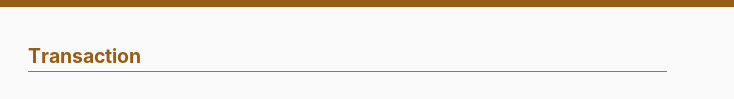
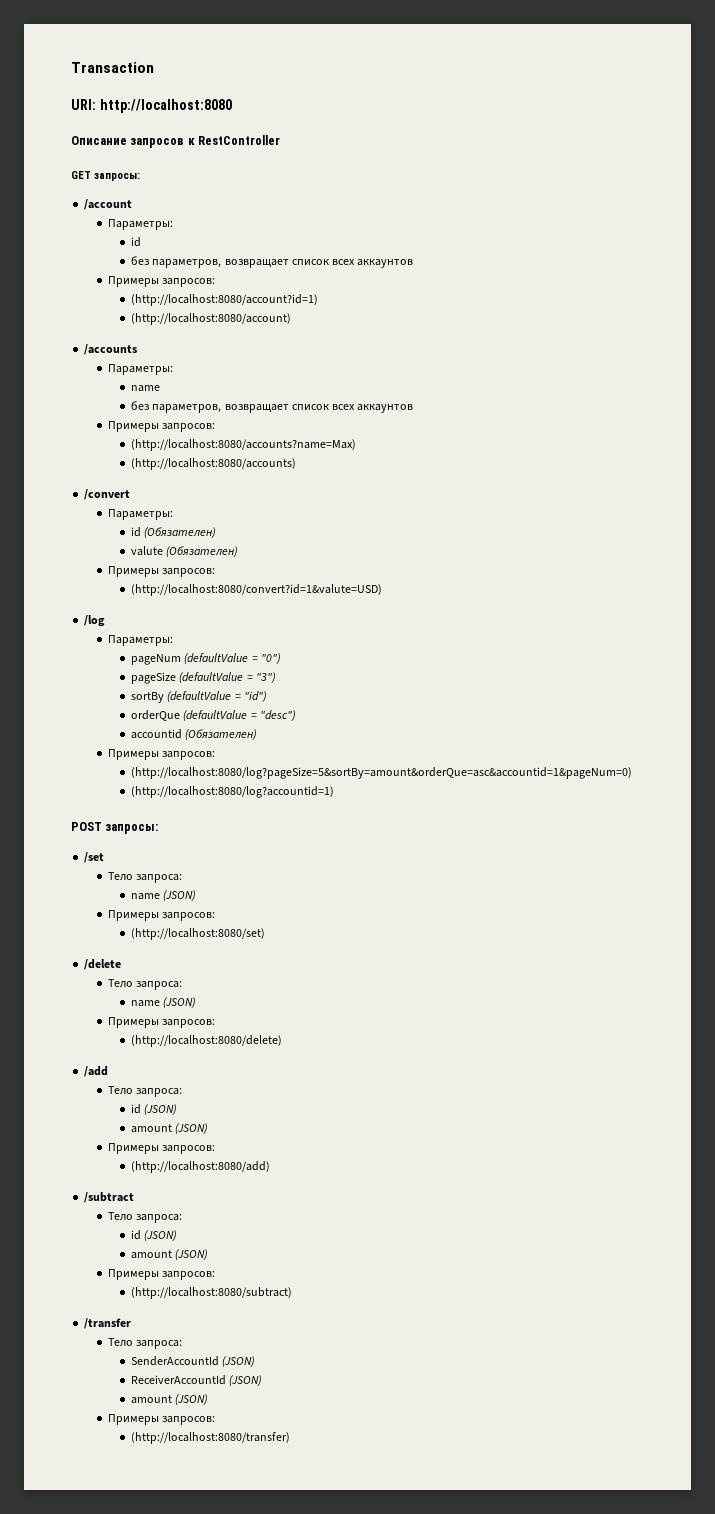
+ URI: http://localhost:8080
+ Описание запросов к RestController
+ GET запросы:
+ /account
+ Параметры:
+ id
+ без параметров, возвращает список всех аккаунтов
+ Примеры запросов:
+ (http://localhost:8080/account?id=1)
+ (http://localhost:8080/account)
+ /accounts
+ Параметры:
+ name
+ без параметров, возвращает список всех аккаунтов
+ Примеры запросов:
+ (http://localhost:8080/accounts?name=Max)
+ (http://localhost:8080/accounts)
+ /convert
+ Параметры:
+ id (Обязателен)
+ valute (Обязателен)
+ Примеры запросов:
+ (http://localhost:8080/convert?id=1&valute=USD)
+ /log
+ Параметры:
+ pageNum (defaultValue = "0")
+ pageSize (defaultValue = "3")
+ sortBy (defaultValue = "id")
+ orderQue (defaultValue = "desc")
+ accountid (Обязателен)
+ Примеры запросов:
+ (http://localhost:8080/log?pageSize=5&sortBy=amount&orderQue=asc&accountid=1&pageNum=0)
+ (http://localhost:8080/log?accountid=1)
+ POST запросы:
+ /set
+ Тело запроса:
+ name (JSON)
+ Примеры запросов:
+ (http://localhost:8080/set)
+ /delete
+ Тело запроса:
+ name (JSON)
+ Примеры запросов:
+ (http://localhost:8080/delete)
+ /add
+ Тело запроса:
+ id (JSON)
+ amount (JSON)
+ Примеры запросов:
+ (http://localhost:8080/add)
+ /subtract
+ Тело запроса:
+ id (JSON)
+ amount (JSON)
+ Примеры запросов:
+ (http://localhost:8080/subtract)
+ /transfer
+ Тело запроса:
+ SenderAccountId (JSON)
+ ReceiverAccountId (JSON)
+ amount (JSON)
+ Примеры запросов:
+ (http://localhost:8080/transfer)

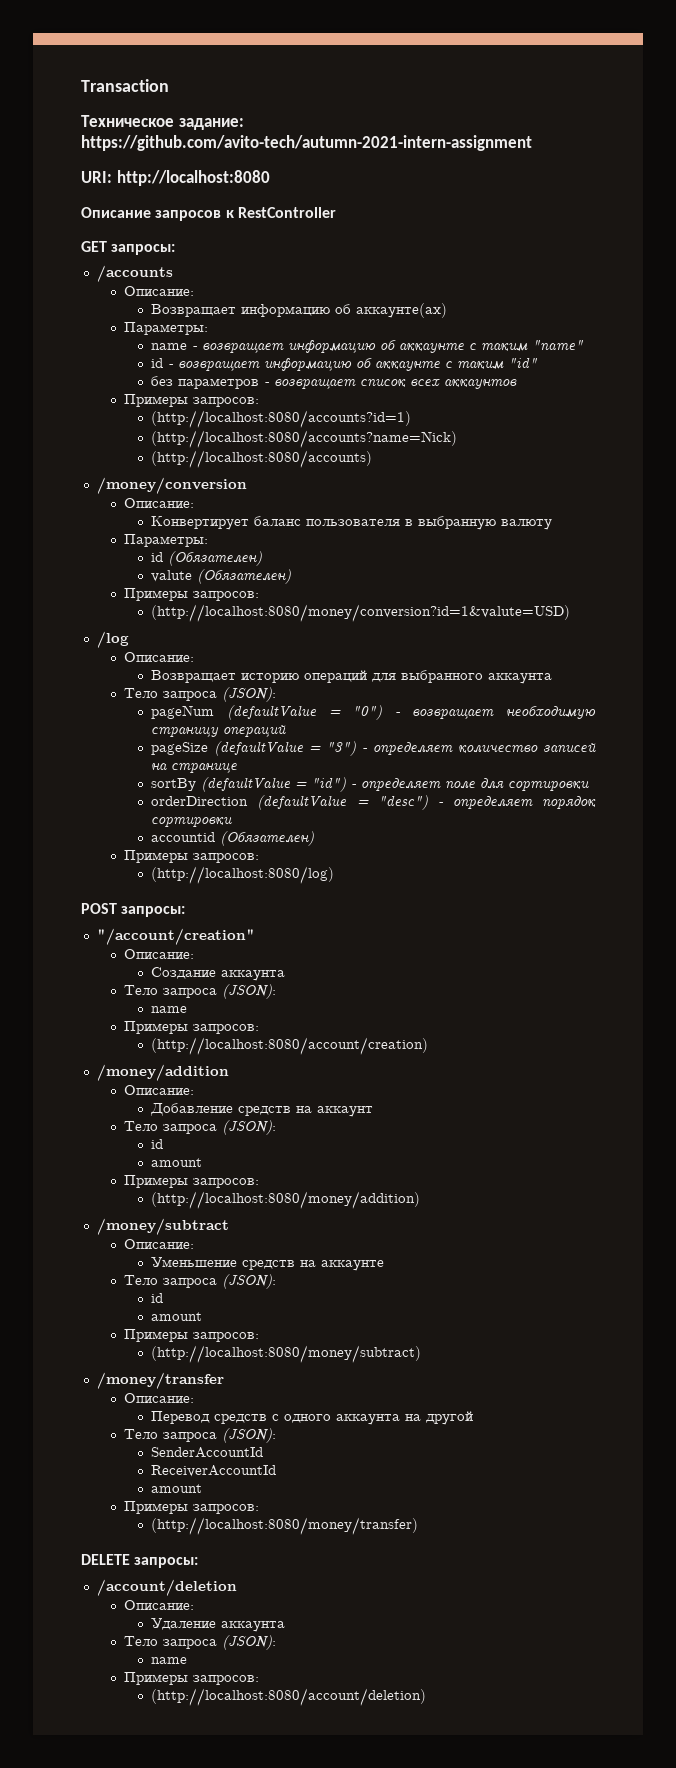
+ Техническое задание: https://github.com/avito-tech/autumn-2021-intern-assignment
- /account
+ /accounts
+ Описание:
+ Возвращает информацию об аккаунте(ах)
  Параметры:
- id
- без параметров, возвращает список всех аккаунтов
+ name - возвращает информацию об аккаунте с таким "name"
+ id - возвращает информацию об аккаунте с таким "id"
+ без параметров - возвращает список всех аккаунтов
  Примеры запросов:
- (http://localhost:8080/account?id=1)
- (http://localhost:8080/account)
- /accounts
- Параметры:
- name
- без параметров, возвращает список всех аккаунтов
- Примеры запросов:
- (http://localhost:8080/accounts?name=Max)
+ (http://localhost:8080/accounts?id=1)
+ (http://localhost:8080/accounts?name=Nick)
  (http://localhost:8080/accounts)
- /convert
+ /money/conversion
+ Описание:
+ Конвертирует баланс пользователя в выбранную валюту
- (http://localhost:8080/convert?id=1&valute=USD)
+ (http://localhost:8080/money/conversion?id=1&valute=USD)
  /log
- Параметры:
+ Описание:
+ Возвращает историю операций для выбранного аккаунта
+ Тело запроса (JSON):
- pageNum (defaultValue = "0")
+ pageNum (defaultValue = "0") - возвращает необходимую страницу операций
- pageSize (defaultValue = "3")
- sortBy (defaultValue = "id")
- orderQue (defaultValue = "desc")
+ pageSize (defaultValue = "3") - определяет количество записей на странице
+ sortBy (defaultValue = "id") - определяет поле для сортировки
+ orderDirection (defaultValue = "desc") - определяет порядок сортировки
- (http://localhost:8080/log?pageSize=5&sortBy=amount&orderQue=asc&accountid=1&pageNum=0)
- (http://localhost:8080/log?accountid=1)
+ (http://localhost:8080/log)
- /set
- Тело запроса:
- name (JSON)
+ "/account/creation"
+ Описание:
+ Создание аккаунта
+ Тело запроса (JSON):
+ name
  Примеры запросов:
- (http://localhost:8080/set)
- /delete
- Тело запроса:
- name (JSON)
+ (http://localhost:8080/account/creation)
+ /money/addition
+ Описание:
+ Добавление средств на аккаунт
+ Тело запроса (JSON):
+ id
+ amount
  Примеры запросов:
- (http://localhost:8080/delete)
- /add
- Тело запроса:
- id (JSON)
- amount (JSON)
+ (http://localhost:8080/money/addition)
+ /money/subtract
+ Описание:
+ Уменьшение средств на аккаунте
+ Тело запроса (JSON):
+ id
+ amount
  Примеры запросов:
- (http://localhost:8080/add)
- /subtract
- Тело запроса:
- id (JSON)
- amount (JSON)
+ (http://localhost:8080/money/subtract)
+ /money/transfer
+ Описание:
+ Перевод средств с одного аккаунта на другой
+ Тело запроса (JSON):
+ SenderAccountId
+ ReceiverAccountId
+ amount
  Примеры запросов:
- (http://localhost:8080/subtract)
- /transfer
- Тело запроса:
- SenderAccountId (JSON)
- ReceiverAccountId (JSON)
- amount (JSON)
+ (http://localhost:8080/money/transfer)
+ DELETE запросы:
+ /account/deletion
+ Описание:
+ Удаление аккаунта
+ Тело запроса (JSON):
+ name
  Примеры запросов:
- (http://localhost:8080/transfer)
+ (http://localhost:8080/account/deletion)

